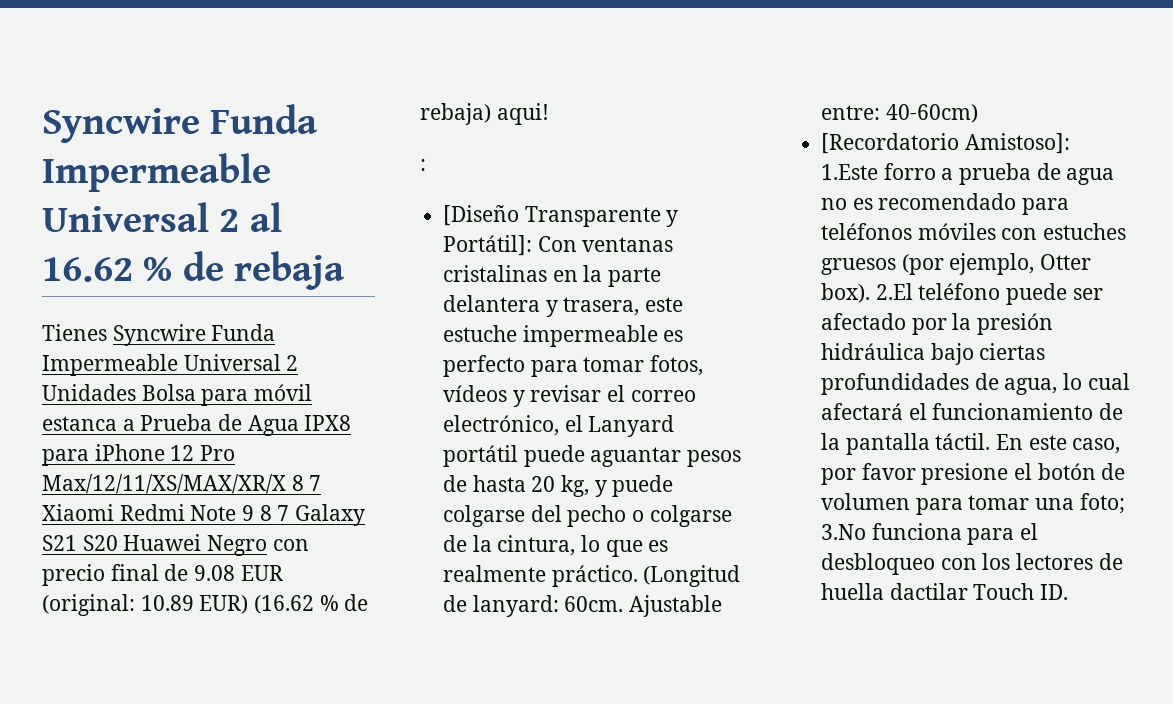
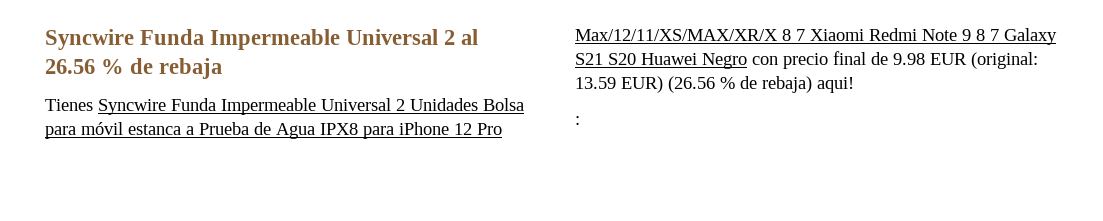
- Syncwire Funda Impermeable Universal 2 al 16.62 % de rebaja
+ Syncwire Funda Impermeable Universal 2 al 26.56 % de rebaja
- Tienes Syncwire Funda Impermeable Universal 2 Unidades Bolsa para móvil estanca a Prueba de Agua IPX8 para iPhone 12 Pro Max/12/11/XS/MAX/XR/X 8 7 Xiaomi Redmi Note 9 8 7 Galaxy S21 S20 Huawei Negro con precio final de 9.08 EUR (original: 10.89 EUR) (16.62 % de rebaja) aqui!
+ Tienes Syncwire Funda Impermeable Universal 2 Unidades Bolsa para móvil estanca a Prueba de Agua IPX8 para iPhone 12 Pro Max/12/11/XS/MAX/XR/X 8 7 Xiaomi Redmi Note 9 8 7 Galaxy S21 S20 Huawei Negro con precio final de 9.98 EUR (original: 13.59 EUR) (26.56 % de rebaja) aqui!
- [Diseño Transparente y Portátil]: Con ventanas cristalinas en la parte delantera y trasera, este estuche impermeable es perfecto para tomar fotos, vídeos y revisar el correo electrónico, el Lanyard portátil puede aguantar pesos de hasta 20 kg, y puede colgarse del pecho o colgarse de la cintura, lo que es realmente práctico. (Longitud de lanyard: 60cm. Ajustable entre: 40-60cm)
- [Recordatorio Amistoso]: 1.Este forro a prueba de agua no es recomendado para teléfonos móviles con estuches gruesos (por ejemplo, Otter box). 2.El teléfono puede ser afectado por la presión hidráulica bajo ciertas profundidades de agua, lo cual afectará el funcionamiento de la pantalla táctil. En este caso, por favor presione el botón de volumen para tomar una foto; 3.No funciona para el desbloqueo con los lectores de huella dactilar Touch ID.

